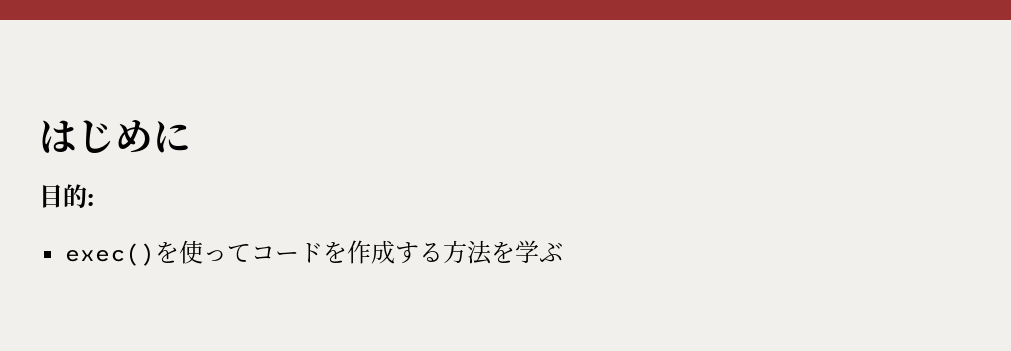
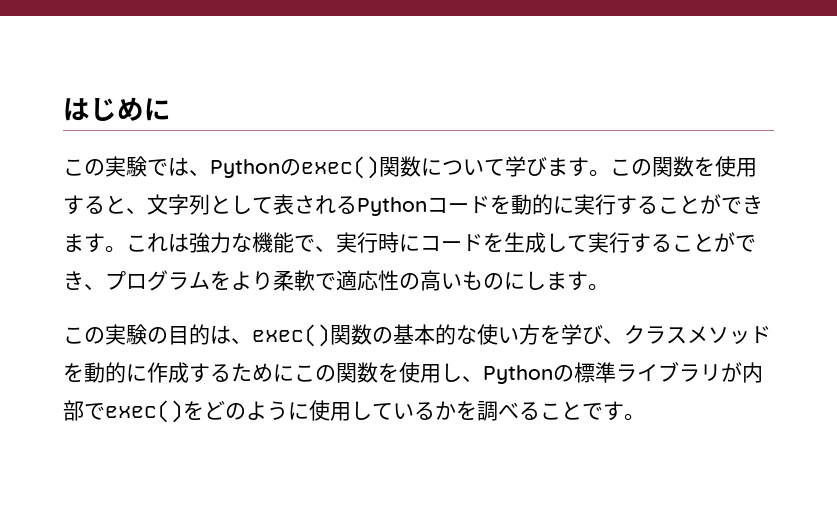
- 目的:
- exec()を使ってコードを作成する方法を学ぶ
+ この実験では、Pythonのexec()関数について学びます。この関数を使用すると、文字列として表されるPythonコードを動的に実行することができます。これは強力な機能で、実行時にコードを生成して実行することができ、プログラムをより柔軟で適応性の高いものにします。
+ この実験の目的は、exec()関数の基本的な使い方を学び、クラスメソッドを動的に作成するためにこの関数を使用し、Pythonの標準ライブラリが内部でexec()をどのように使用しているかを調べることです。

